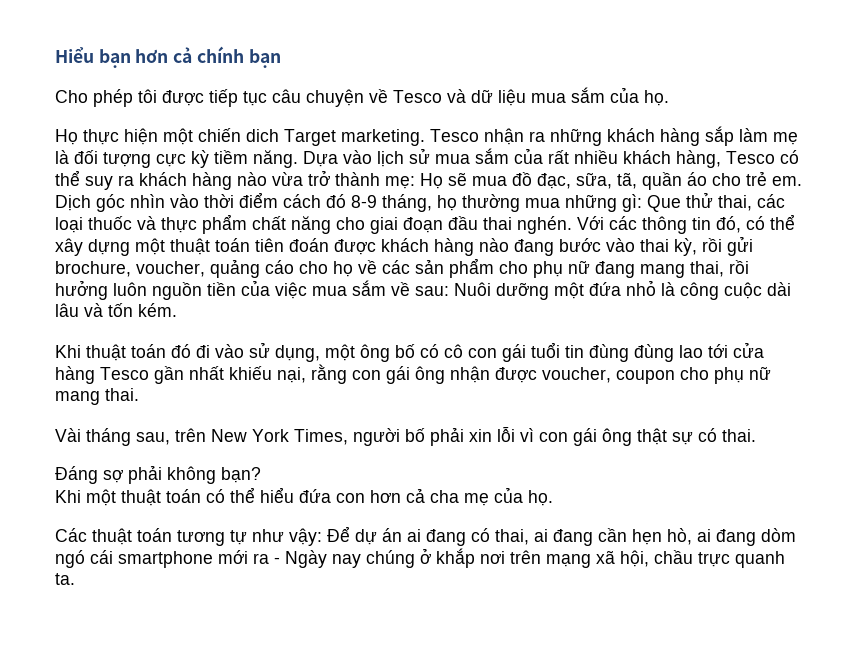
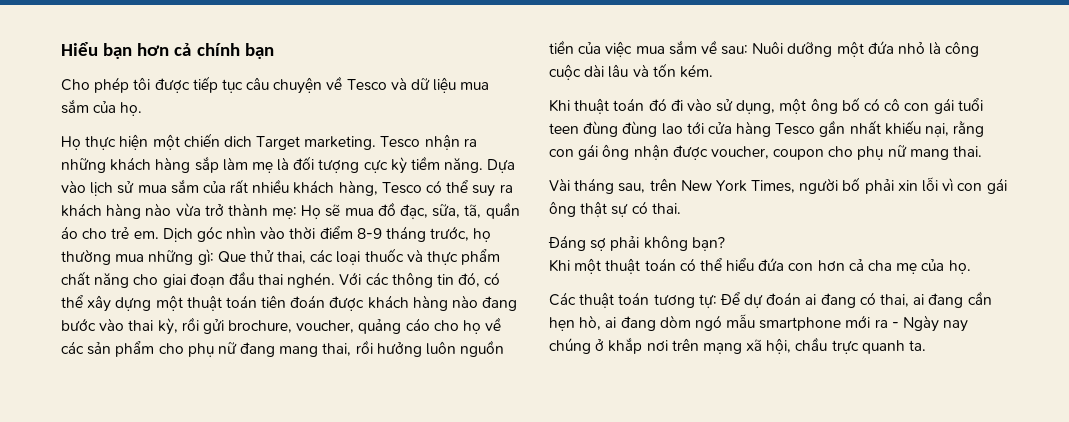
- Dịch góc nhìn vào thời điểm cách đó 8-9 tháng, họ thường mua những gì: Que thử thai, các loại thuốc và thực phẩm chất năng cho giai đoạn đầu thai nghén.
+ Dịch góc nhìn vào thời điểm 8-9 tháng trước, họ thường mua những gì: Que thử thai, các loại thuốc và thực phẩm chất năng cho giai đoạn đầu thai nghén.
- Khi thuật toán đó đi vào sử dụng, một ông bố có cô con gái tuổi tin đùng đùng lao tới cửa hàng Tesco gần nhất khiếu nại, rằng con gái ông nhận được voucher, coupon cho phụ nữ mang thai.
+ Khi thuật toán đó đi vào sử dụng, một ông bố có cô con gái tuổi teen đùng đùng lao tới cửa hàng Tesco gần nhất khiếu nại, rằng con gái ông nhận được voucher, coupon cho phụ nữ mang thai.
- Các thuật toán tương tự như vậy: Để dự án ai đang có thai, ai đang cần hẹn hò, ai đang dòm ngó cái smartphone mới ra - Ngày nay chúng ở khắp nơi trên mạng xã hội, chầu trực quanh ta.
+ Các thuật toán tương tự: Để dự đoán ai đang có thai, ai đang cần hẹn hò, ai đang dòm ngó mẫu smartphone mới ra - Ngày nay chúng ở khắp nơi trên mạng xã hội, chầu trực quanh ta.

